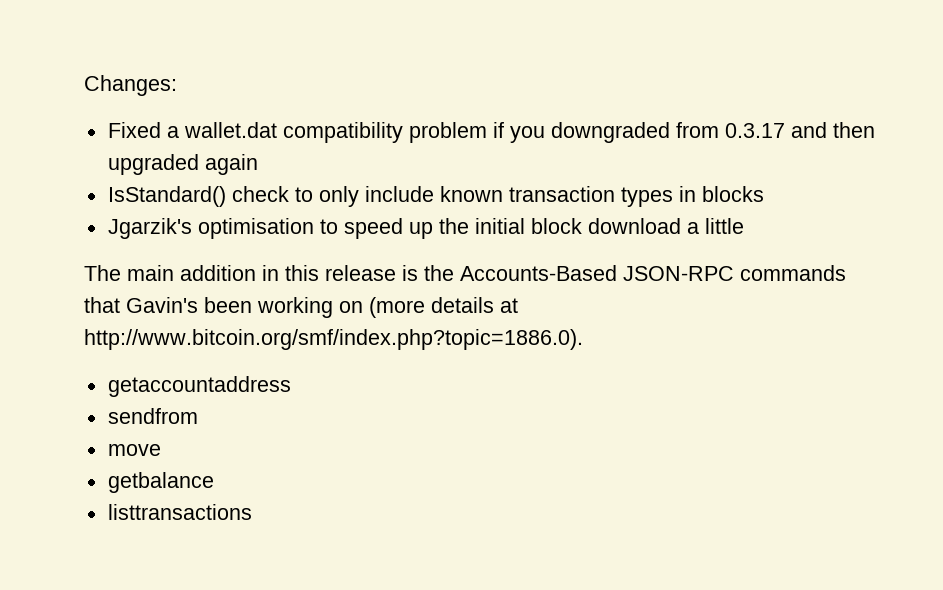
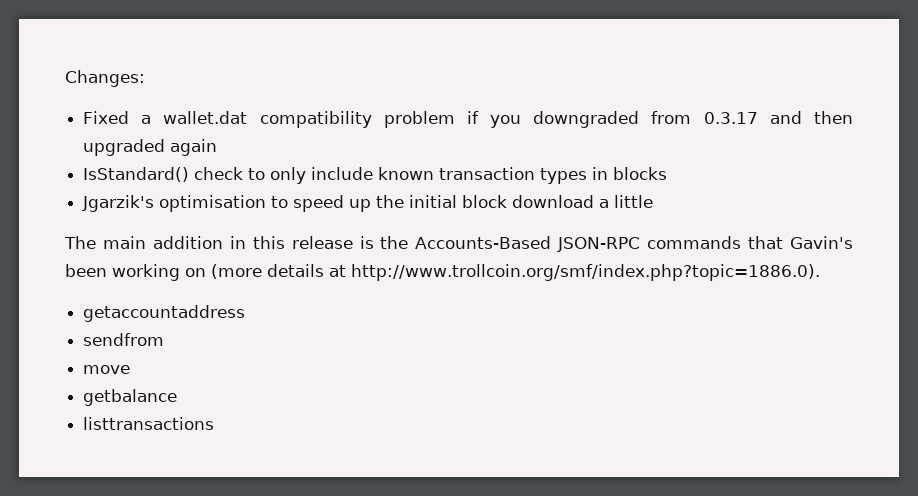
- The main addition in this release is the Accounts-Based JSON-RPC commands that Gavin's been working on (more details at http://www.bitcoin.org/smf/index.php?topic=1886.0).
+ The main addition in this release is the Accounts-Based JSON-RPC commands that Gavin's been working on (more details at http://www.trollcoin.org/smf/index.php?topic=1886.0).

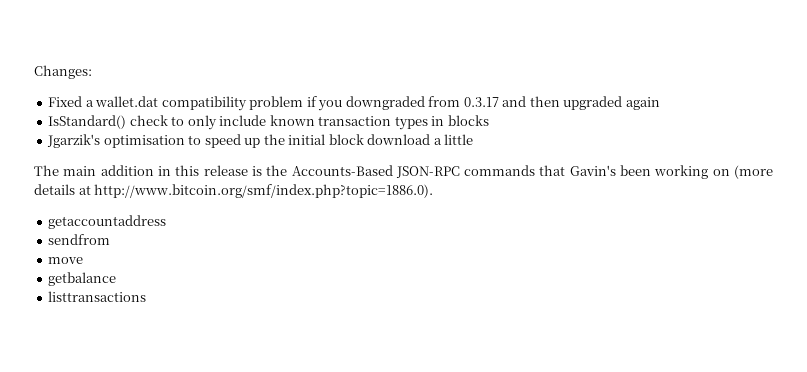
- The main addition in this release is the Accounts-Based JSON-RPC commands that Gavin's been working on (more details at http://www.trollcoin.org/smf/index.php?topic=1886.0).
+ The main addition in this release is the Accounts-Based JSON-RPC commands that Gavin's been working on (more details at http://www.bitcoin.org/smf/index.php?topic=1886.0).

